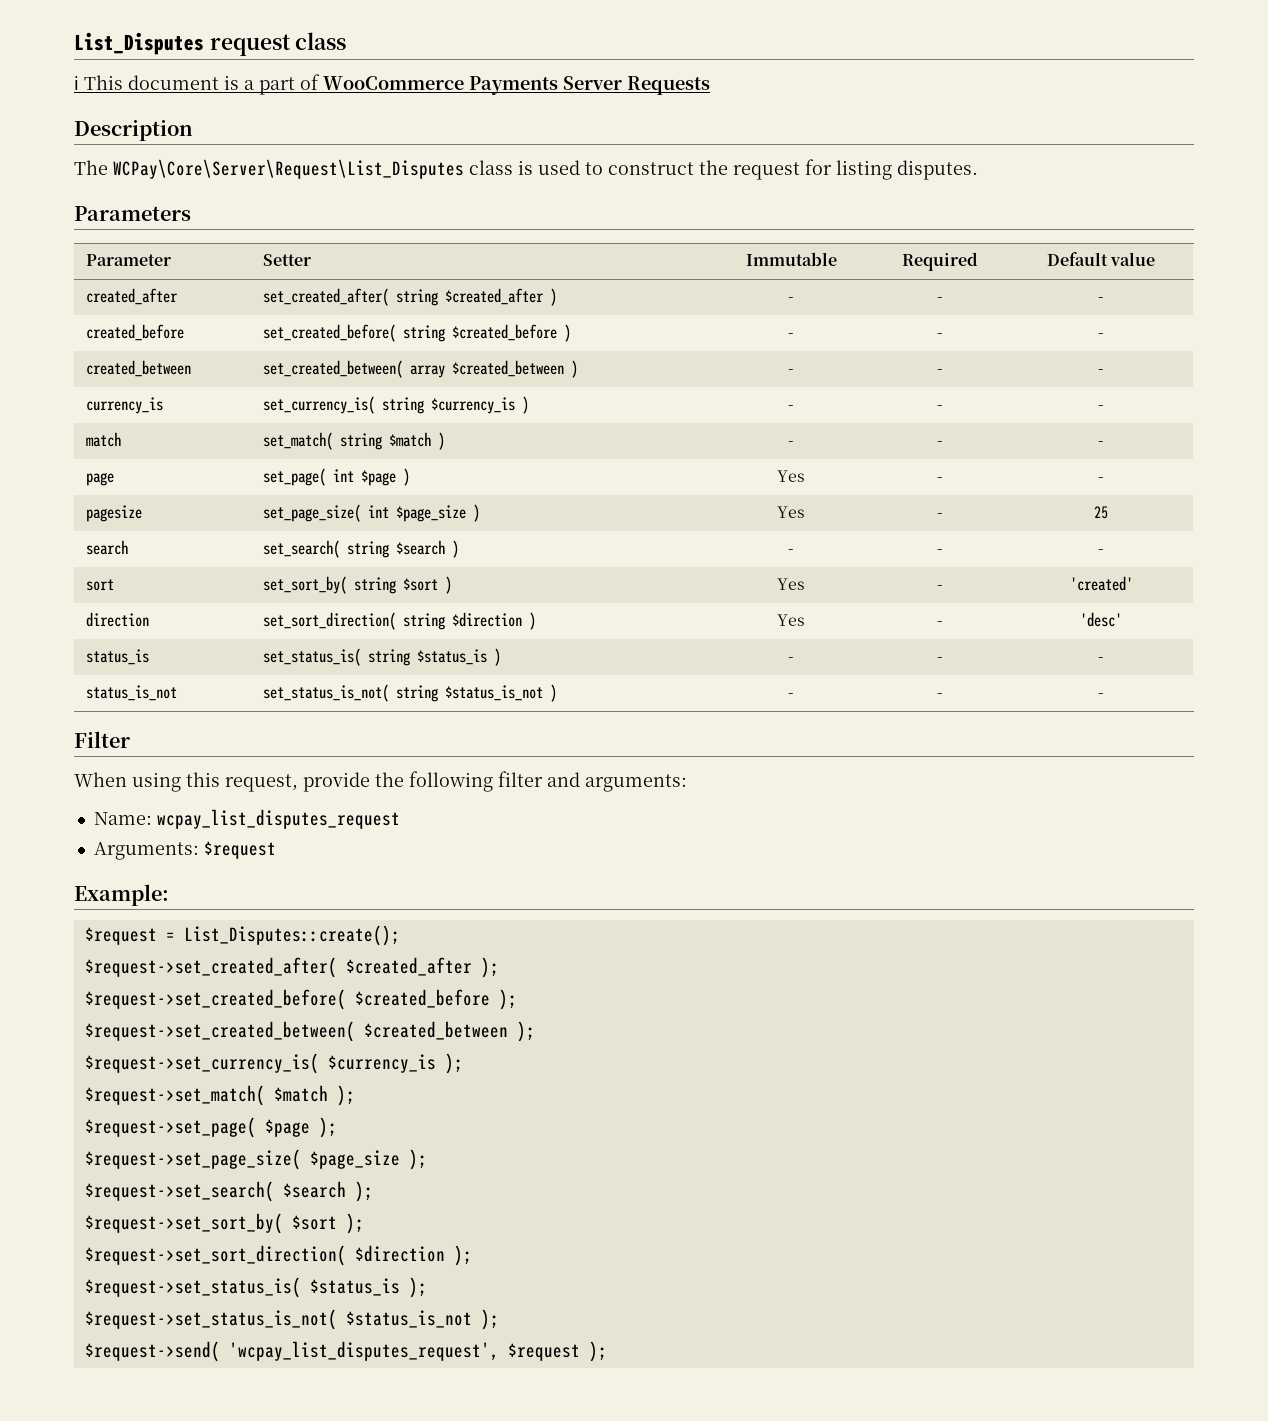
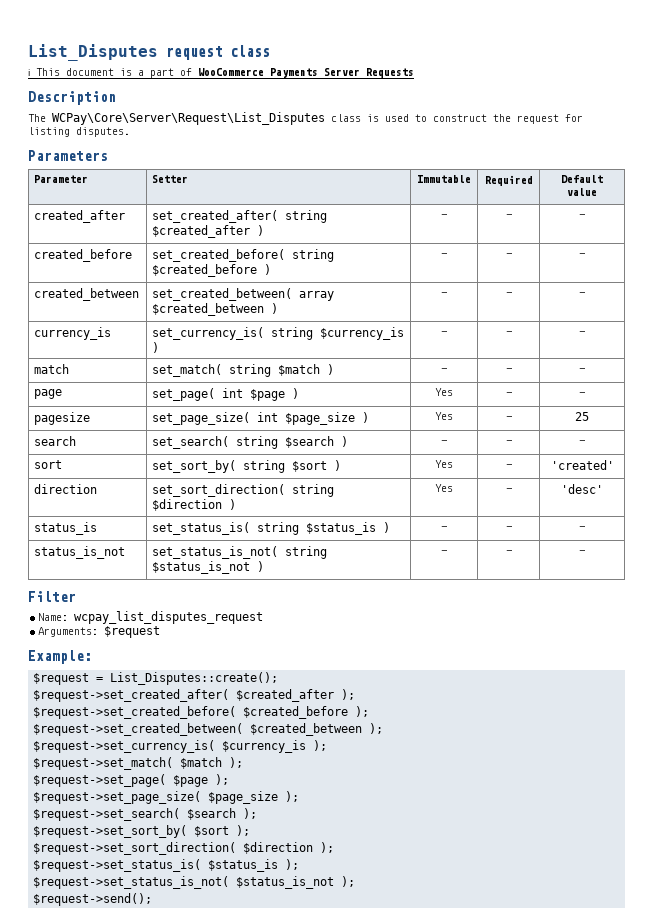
- When using this request, provide the following filter and arguments:
- $request->send( 'wcpay_list_disputes_request', $request );
+ $request->send();

